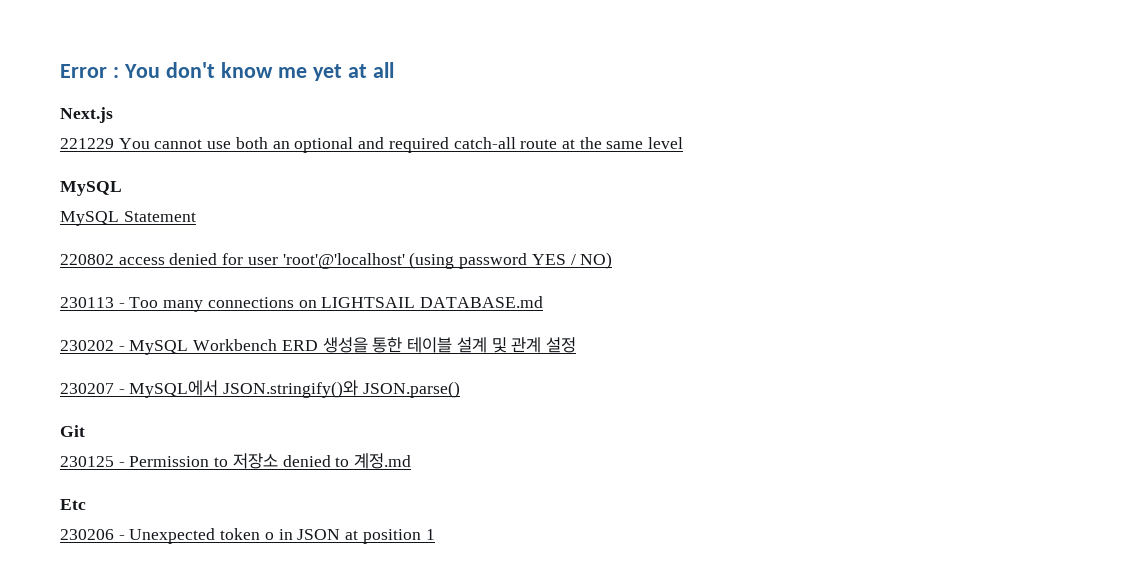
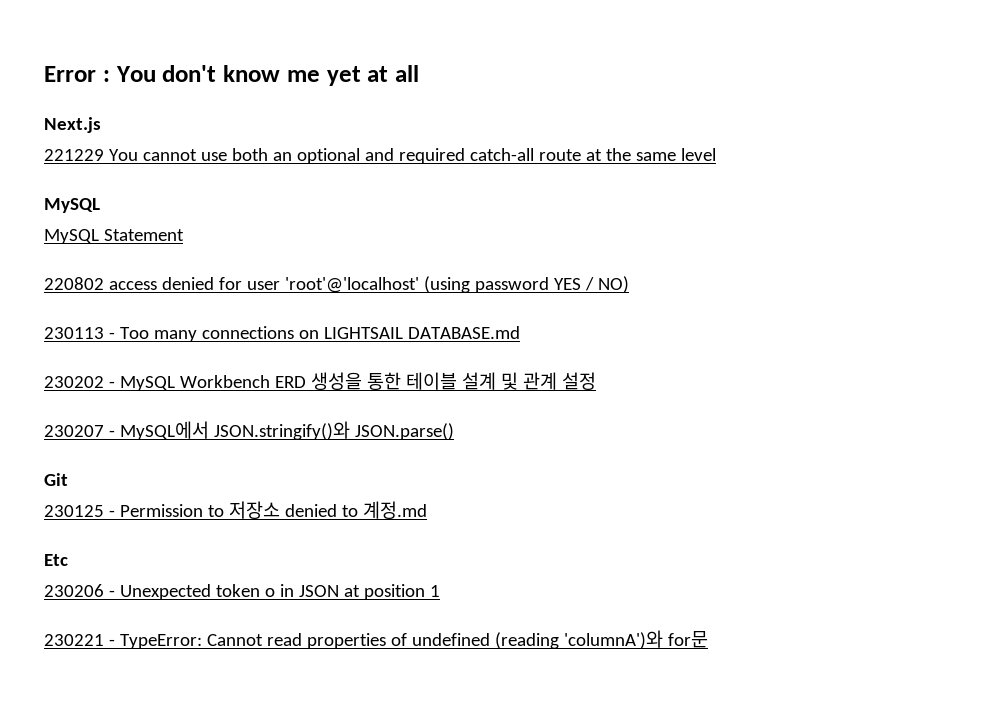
+ 230221 - TypeError: Cannot read properties of undefined (reading 'columnA')와 for문

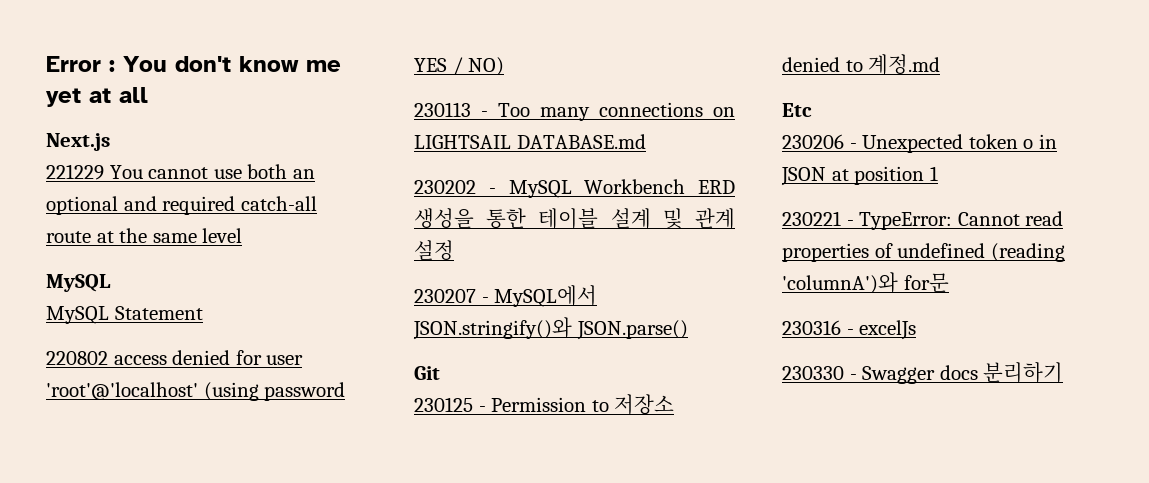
+ 230316 - excelJs
+ 230330 - Swagger docs 분리하기

